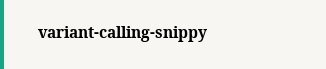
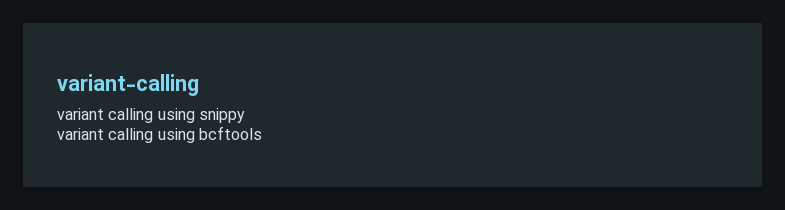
- variant-calling-snippy
+ variant-calling
+ variant calling using snippy
+ variant calling using bcftools

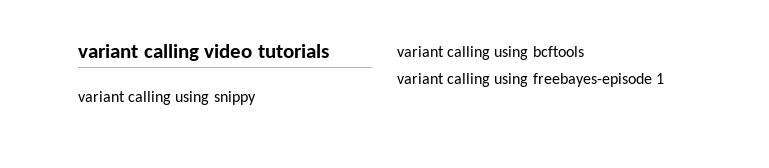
- variant-calling
+ variant calling video tutorials
+ variant calling using freebayes-episode 1

